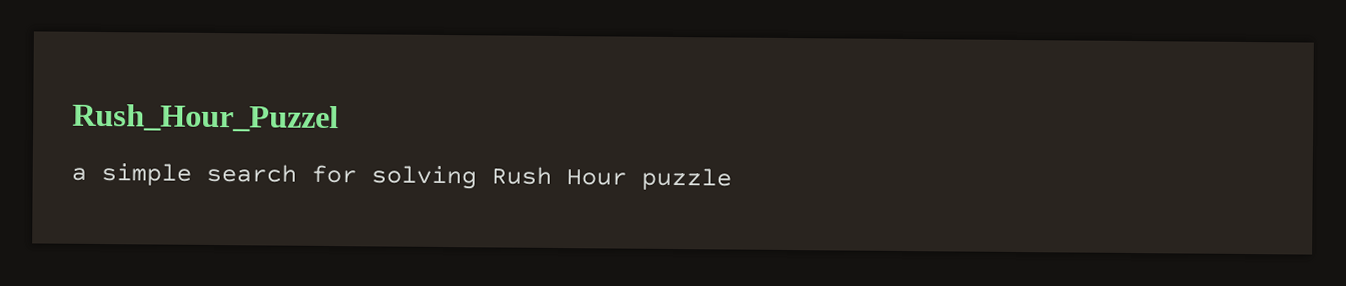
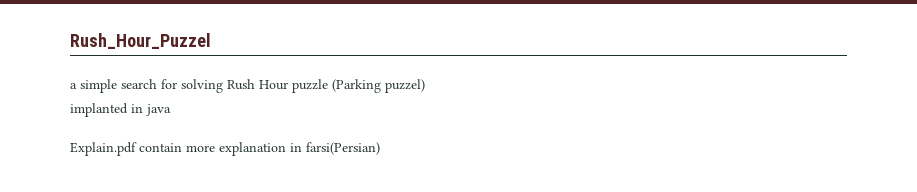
- a simple search for solving Rush Hour puzzle
+ a simple search for solving Rush Hour puzzle (Parking puzzel)
+ implanted in java
+ Explain.pdf contain more explanation in farsi(Persian)

